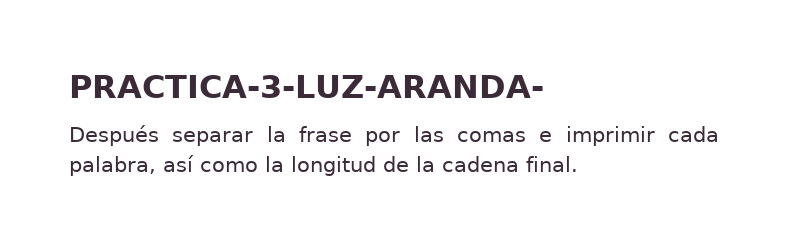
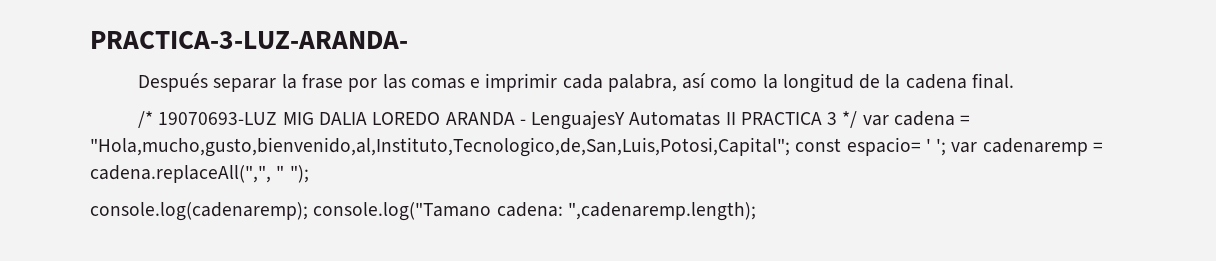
+ /* 19070693-LUZ MIG DALIA LOREDO ARANDA - LenguajesY Automatas II PRACTICA 3 */ var cadena = "Hola,mucho,gusto,bienvenido,al,Instituto,Tecnologico,de,San,Luis,Potosi,Capital"; const espacio= ' '; var cadenaremp = cadena.replaceAll(",", " ");
+ console.log(cadenaremp); console.log("Tamano cadena: ",cadenaremp.length);

